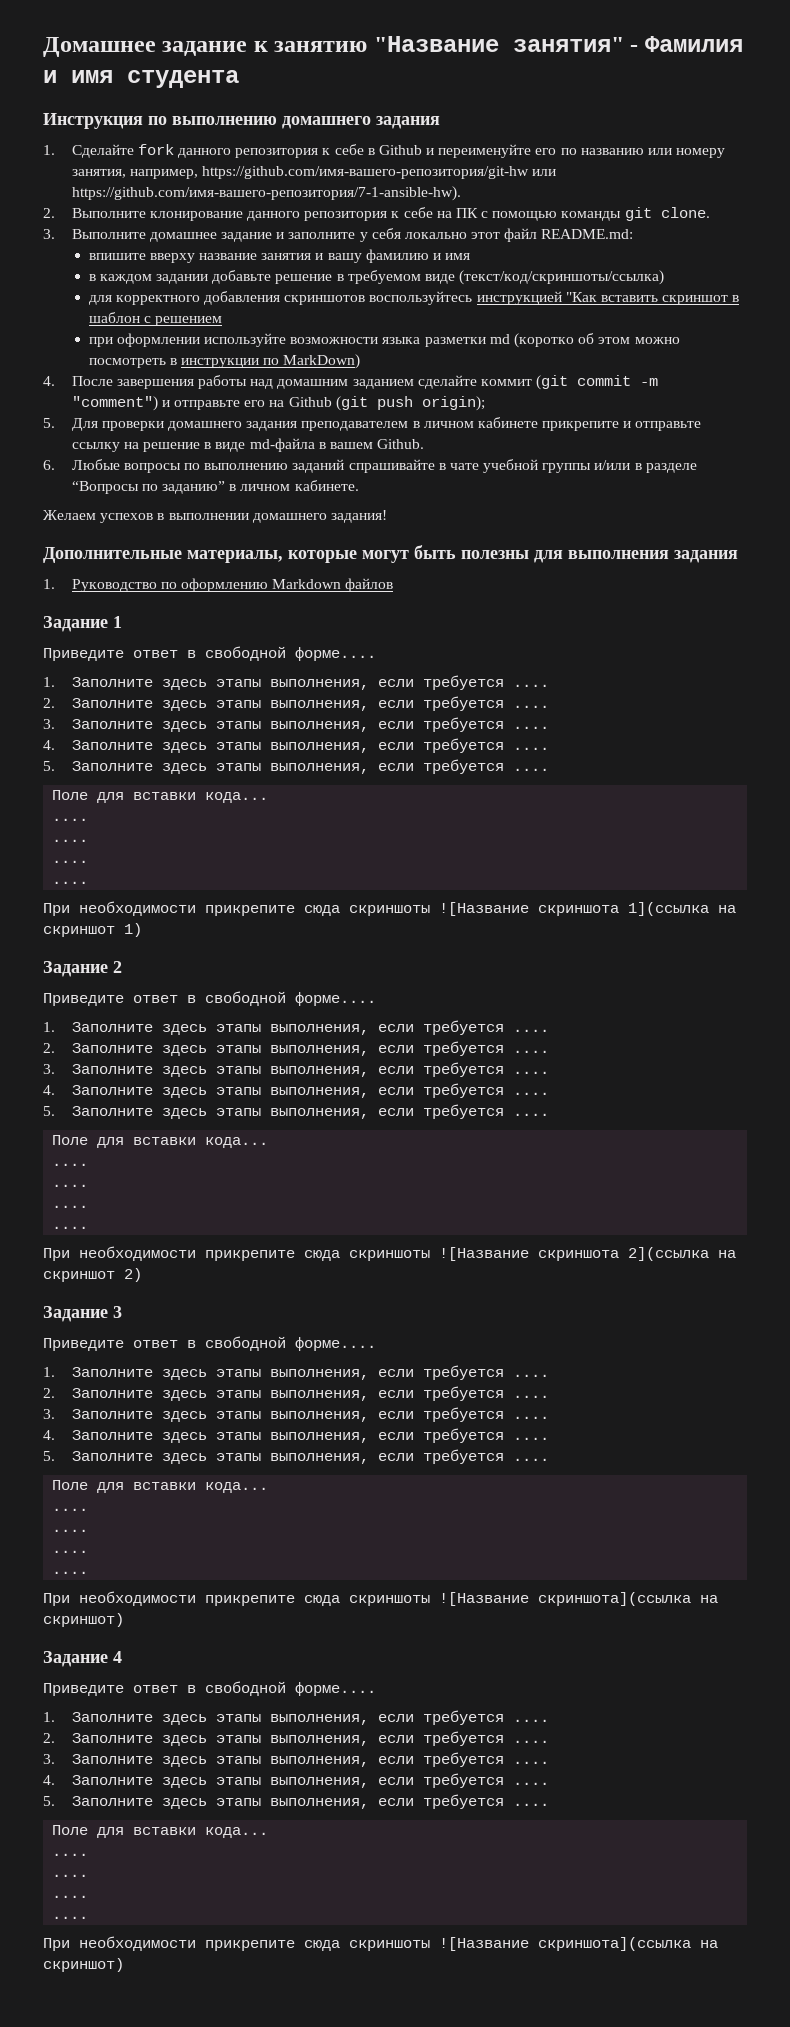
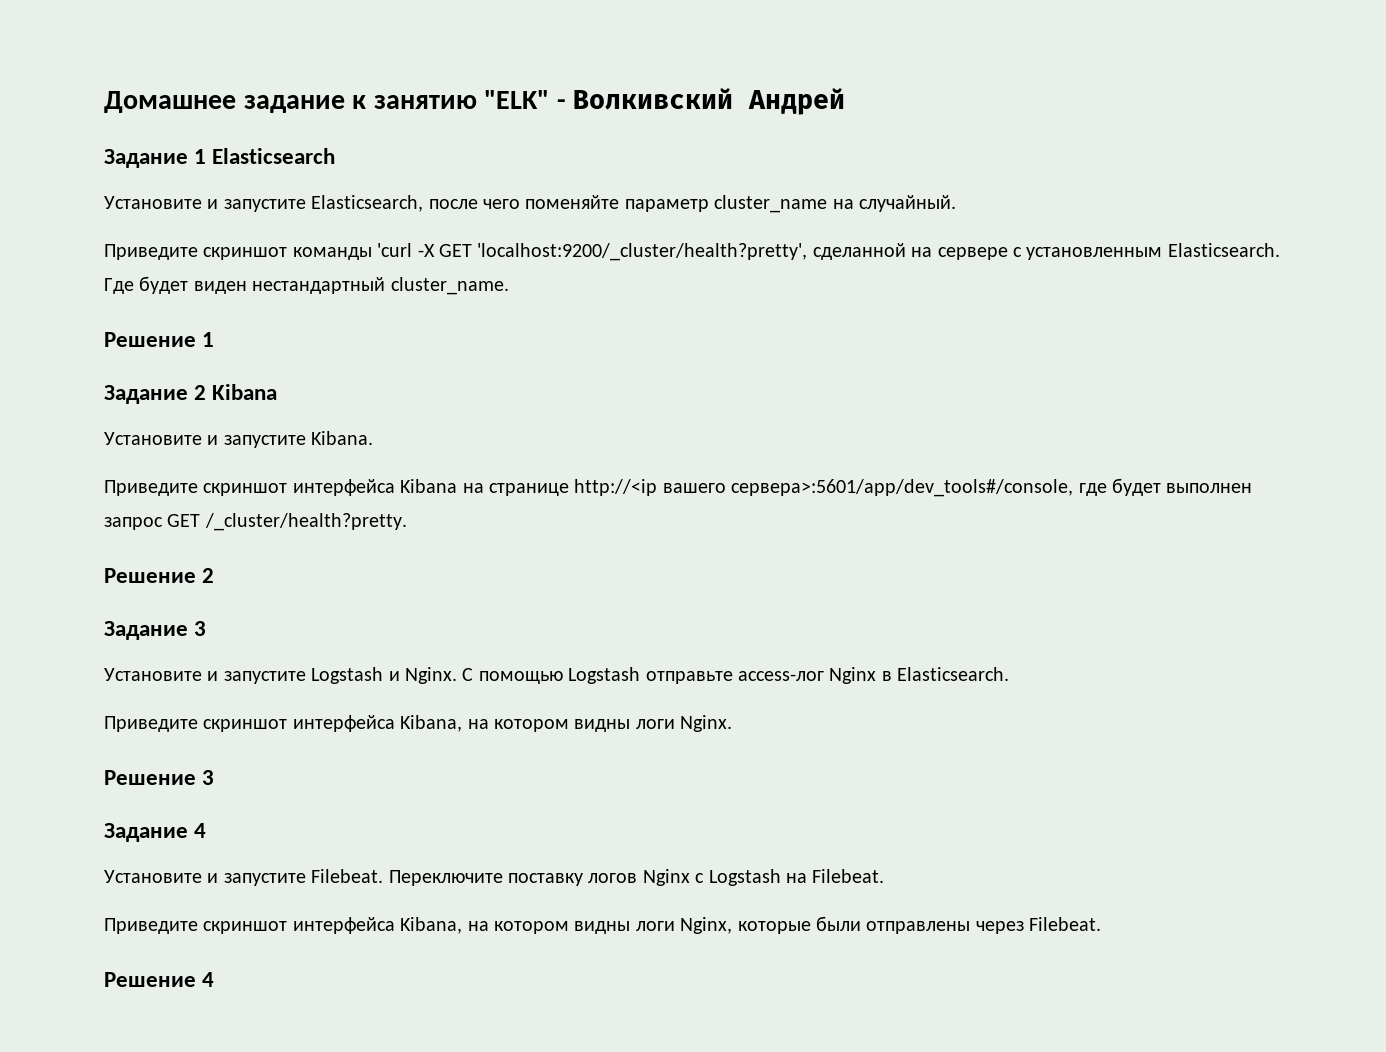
- Домашнее задание к занятию "Название занятия" - Фамилия и имя студента
- Инструкция по выполнению домашнего задания
- 1. Сделайте fork данного репозитория к себе в Github и переименуйте его по названию или номеру занятия, например, https://github.com/имя-вашего-репозитория/git-hw или https://github.com/имя-вашего-репозитория/7-1-ansible-hw).
- 2. Выполните клонирование данного репозитория к себе на ПК с помощью команды git clone.
- 3. Выполните домашнее задание и заполните у себя локально этот файл README.md:
- впишите вверху название занятия и вашу фамилию и имя
- в каждом задании добавьте решение в требуемом виде (текст/код/скриншоты/ссылка)
- для корректного добавления скриншотов воспользуйтесь инструкцией "Как вставить скриншот в шаблон с решением
- при оформлении используйте возможности языка разметки md (коротко об этом можно посмотреть в инструкции по MarkDown)
- 4. После завершения работы над домашним заданием сделайте коммит (git commit -m "comment") и отправьте его на Github (git push origin);
- 5. Для проверки домашнего задания преподавателем в личном кабинете прикрепите и отправьте ссылку на решение в виде md-файла в вашем Github.
- 6. Любые вопросы по выполнению заданий спрашивайте в чате учебной группы и/или в разделе “Вопросы по заданию” в личном кабинете.
- Желаем успехов в выполнении домашнего задания!
- Дополнительные материалы, которые могут быть полезны для выполнения задания
- 1. Руководство по оформлению Markdown файлов
- Задание 1
- Приведите ответ в свободной форме....
- 1. Заполните здесь этапы выполнения, если требуется ....
- 2. Заполните здесь этапы выполнения, если требуется ....
- 3. Заполните здесь этапы выполнения, если требуется ....
- 4. Заполните здесь этапы выполнения, если требуется ....
- 5. Заполните здесь этапы выполнения, если требуется ....
- Поле для вставки кода...
- ....
- ....
- ....
- ....
- При необходимости прикрепитe сюда скриншоты ![Название скриншота 1](ссылка на скриншот 1)
- Задание 2
- Приведите ответ в свободной форме....
- 1. Заполните здесь этапы выполнения, если требуется ....
- 2. Заполните здесь этапы выполнения, если требуется ....
- 3. Заполните здесь этапы выполнения, если требуется ....
- 4. Заполните здесь этапы выполнения, если требуется ....
- 5. Заполните здесь этапы выполнения, если требуется ....
- Поле для вставки кода...
- ....
- ....
- ....
- ....
- При необходимости прикрепитe сюда скриншоты ![Название скриншота 2](ссылка на скриншот 2)
+ Домашнее задание к занятию "ELK" - Волкивский Андрей
+ Задание 1 Elasticsearch
+ Установите и запустите Elasticsearch, после чего поменяйте параметр cluster_name на случайный.
+ Приведите скриншот команды 'curl -X GET 'localhost:9200/_cluster/health?pretty', сделанной на сервере с установленным Elasticsearch. Где будет виден нестандартный cluster_name.
+ Решение 1
+ Задание 2 Kibana
+ Установите и запустите Kibana.
+ Приведите скриншот интерфейса Kibana на странице http://<ip вашего сервера>:5601/app/dev_tools#/console, где будет выполнен запрос GET /_cluster/health?pretty.
+ Решение 2
  Задание 3
- Приведите ответ в свободной форме....
- 1. Заполните здесь этапы выполнения, если требуется ....
- 2. Заполните здесь этапы выполнения, если требуется ....
- 3. Заполните здесь этапы выполнения, если требуется ....
- 4. Заполните здесь этапы выполнения, если требуется ....
- 5. Заполните здесь этапы выполнения, если требуется ....
- Поле для вставки кода...
- ....
- ....
- ....
- ....
- При необходимости прикрепитe сюда скриншоты ![Название скриншота](ссылка на скриншот)
+ Установите и запустите Logstash и Nginx. С помощью Logstash отправьте access-лог Nginx в Elasticsearch.
+ Приведите скриншот интерфейса Kibana, на котором видны логи Nginx.
+ Решение 3
  Задание 4
- Приведите ответ в свободной форме....
- 1. Заполните здесь этапы выполнения, если требуется ....
- 2. Заполните здесь этапы выполнения, если требуется ....
- 3. Заполните здесь этапы выполнения, если требуется ....
- 4. Заполните здесь этапы выполнения, если требуется ....
- 5. Заполните здесь этапы выполнения, если требуется ....
- Поле для вставки кода...
- ....
- ....
- ....
- ....
- При необходимости прикрепитe сюда скриншоты ![Название скриншота](ссылка на скриншот)
+ Установите и запустите Filebeat. Переключите поставку логов Nginx с Logstash на Filebeat.
+ Приведите скриншот интерфейса Kibana, на котором видны логи Nginx, которые были отправлены через Filebeat.
+ Решение 4

